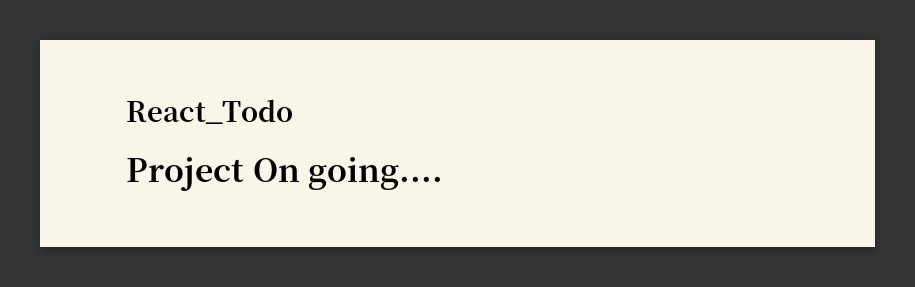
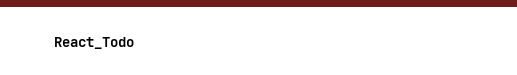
- Project On going....

